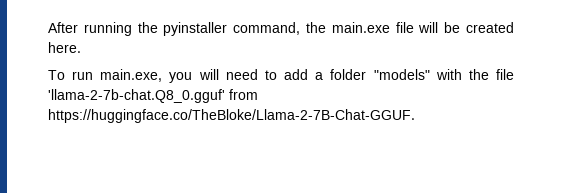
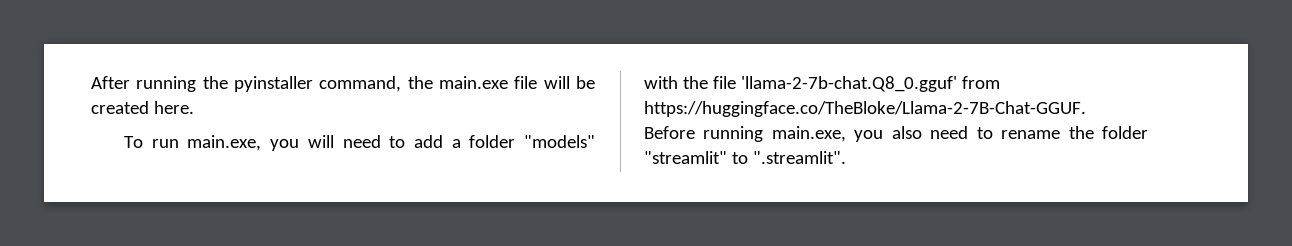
+ Before running main.exe, you also need to rename the folder "streamlit" to ".streamlit".

